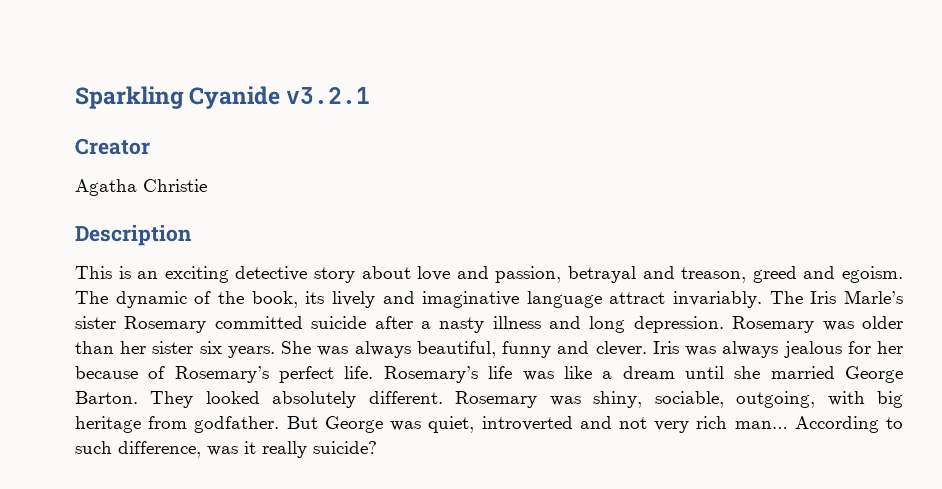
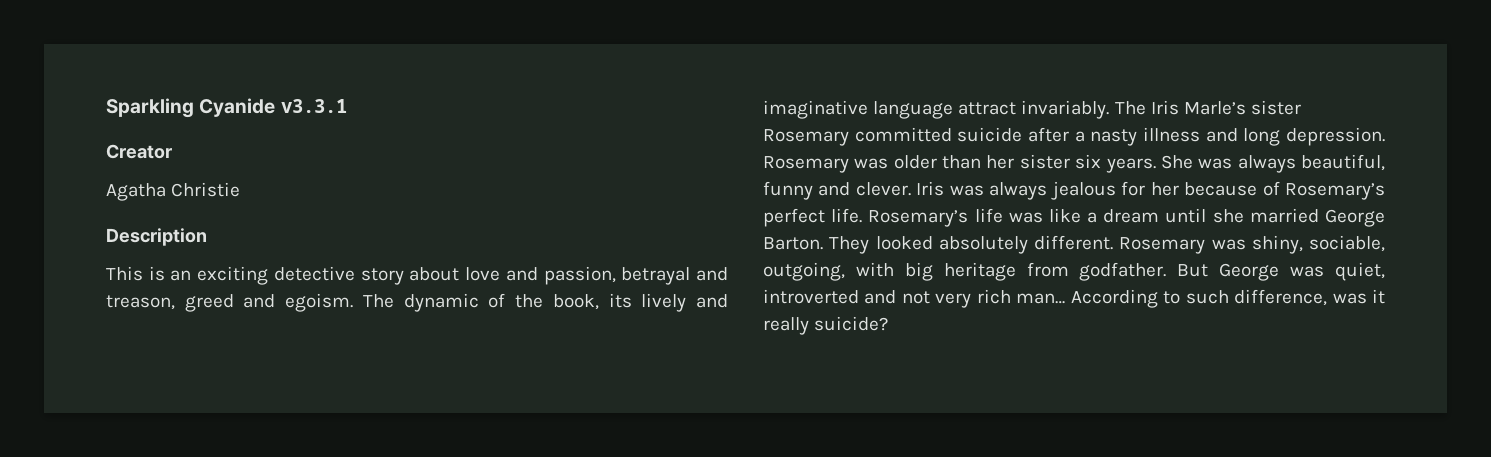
- Sparkling Cyanide v3.2.1
+ Sparkling Cyanide v3.3.1

